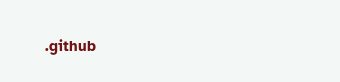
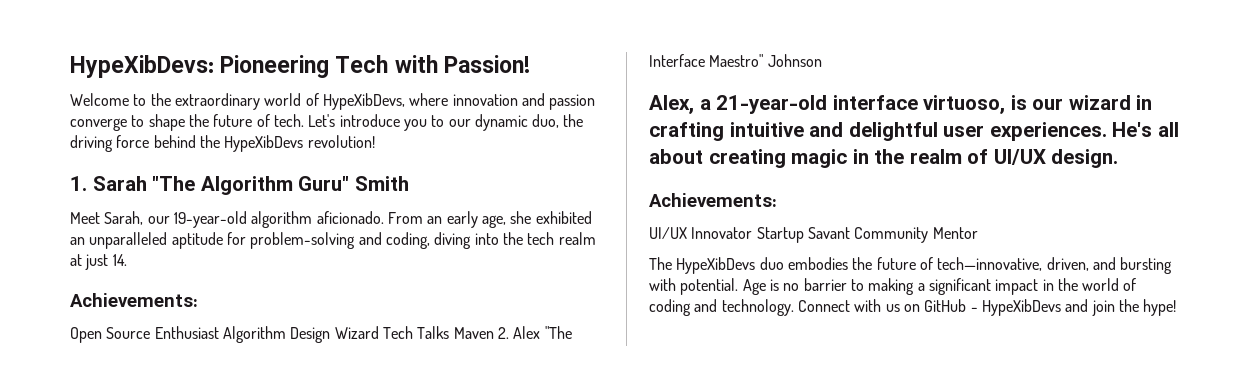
- .github
+ HypeXibDevs: Pioneering Tech with Passion!
+ Welcome to the extraordinary world of HypeXibDevs, where innovation and passion converge to shape the future of tech. Let's introduce you to our dynamic duo, the driving force behind the HypeXibDevs revolution!
+ 1. Sarah "The Algorithm Guru" Smith
+ Meet Sarah, our 19-year-old algorithm aficionado. From an early age, she exhibited an unparalleled aptitude for problem-solving and coding, diving into the tech realm at just 14.
+ Achievements:
+ Open Source Enthusiast Algorithm Design Wizard Tech Talks Maven 2. Alex "The Interface Maestro" Johnson
+ Alex, a 21-year-old interface virtuoso, is our wizard in crafting intuitive and delightful user experiences. He's all about creating magic in the realm of UI/UX design.
+ Achievements:
+ UI/UX Innovator Startup Savant Community Mentor
+ The HypeXibDevs duo embodies the future of tech—innovative, driven, and bursting with potential. Age is no barrier to making a significant impact in the world of coding and technology. Connect with us on GitHub - HypeXibDevs and join the hype!

